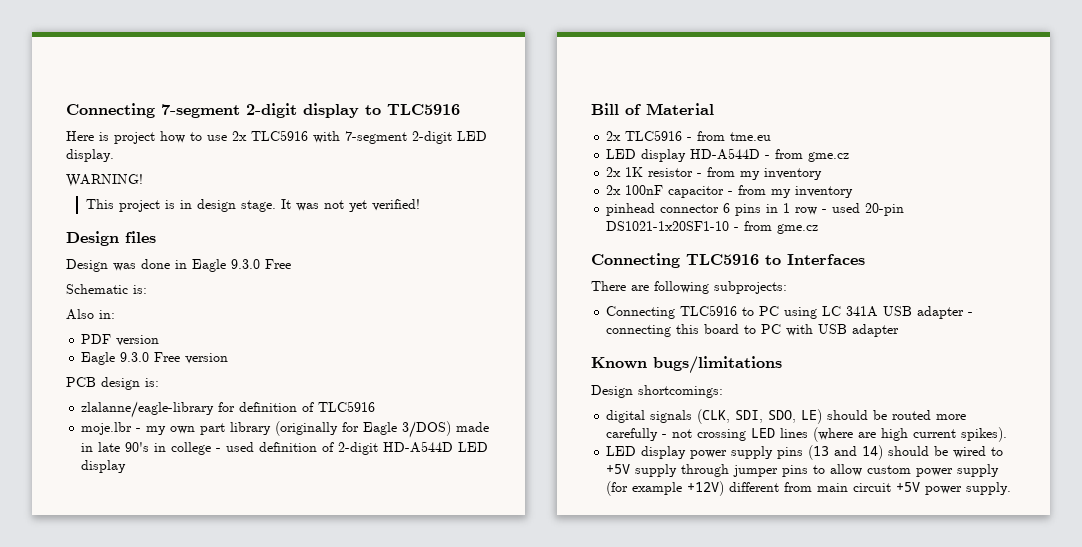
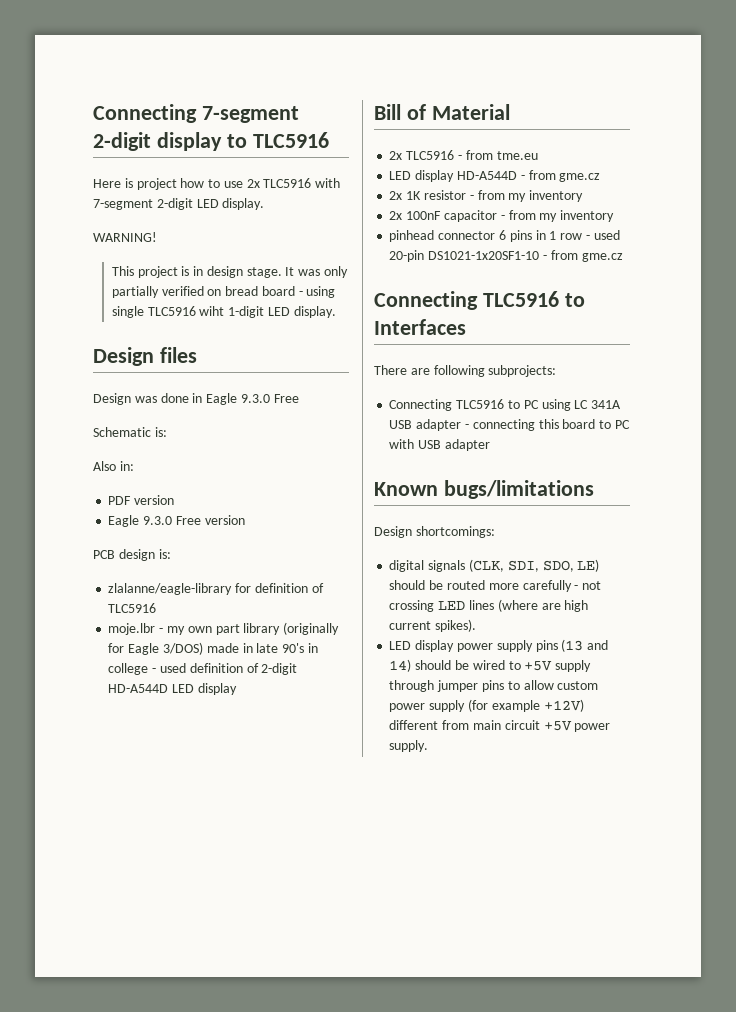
- It was not yet verified!
+ It was only partially verified on bread board - using single TLC5916 wiht 1-digit LED display.

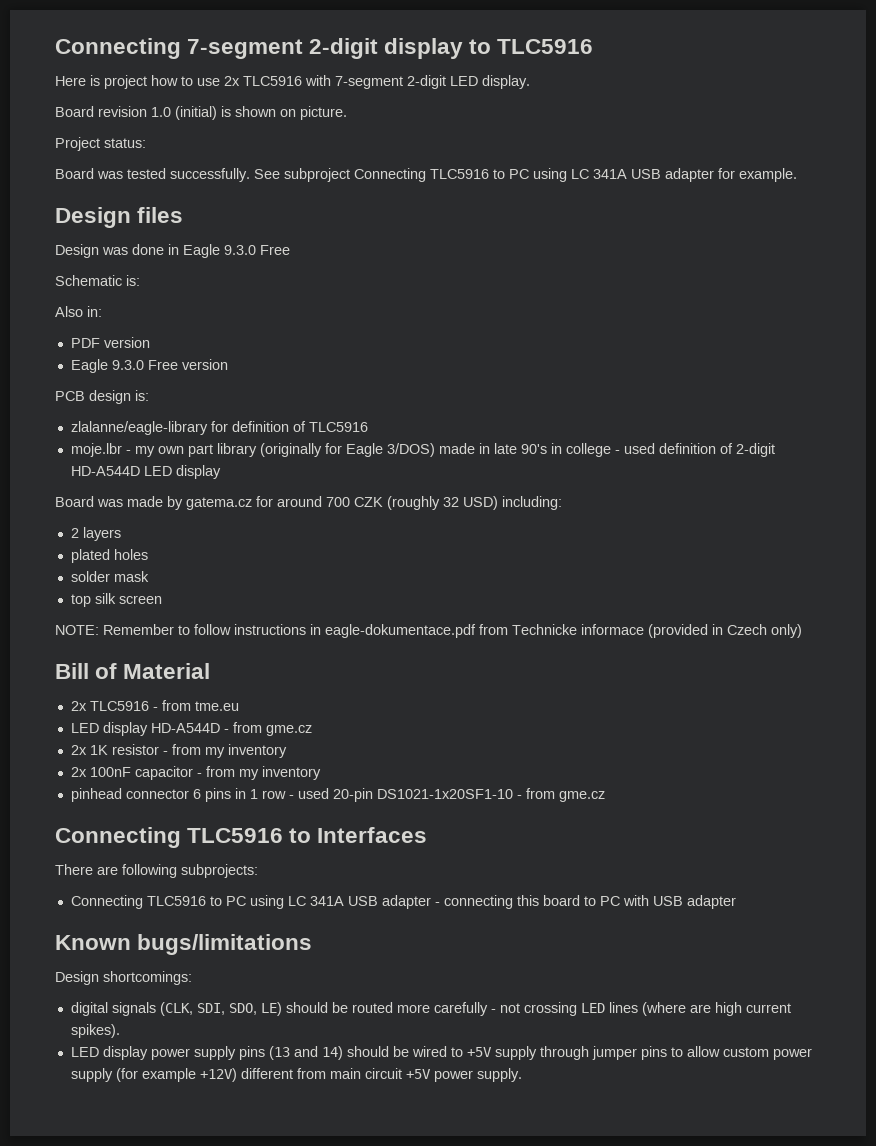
- WARNING!
- This project is in design stage. It was only partially verified on bread board - using single TLC5916 wiht 1-digit LED display.
+ Board revision 1.0 (initial) is shown on picture.
+ Project status:
+ Board was tested successfully. See subproject Connecting TLC5916 to PC using LC 341A USB adapter for example.
+ Board was made by gatema.cz for around 700 CZK (roughly 32 USD) including:
+ 2 layers
+ plated holes
+ solder mask
+ top silk screen
+ NOTE: Remember to follow instructions in eagle-dokumentace.pdf from Technicke informace (provided in Czech only)

